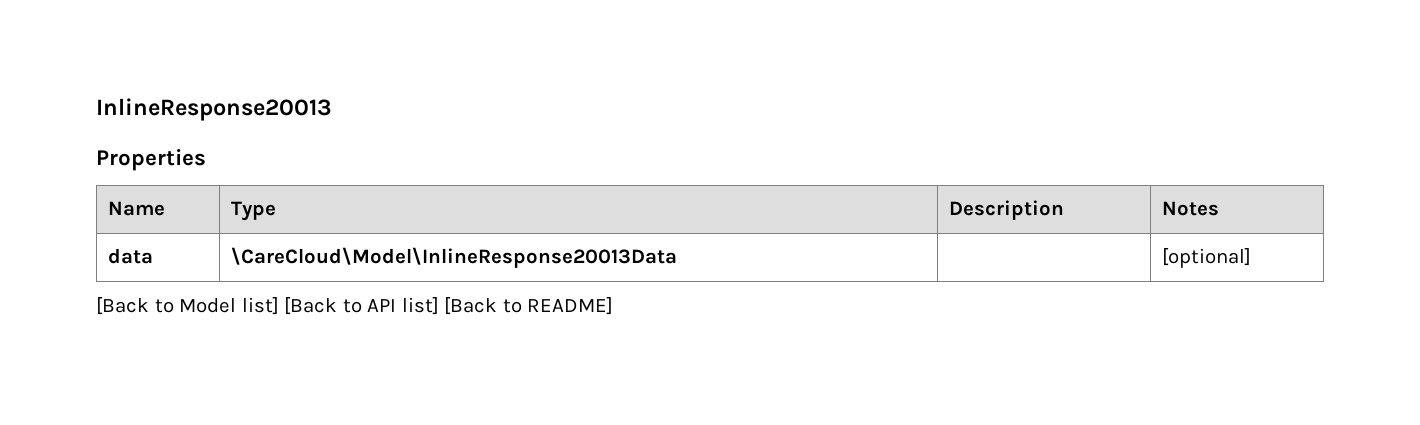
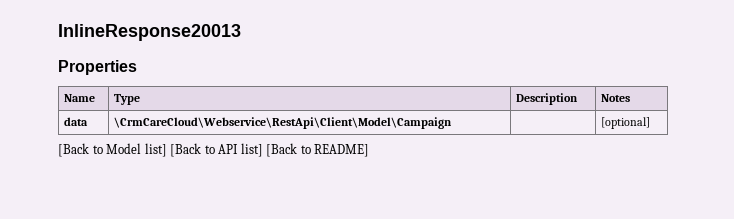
- data | \CareCloud\Model\InlineResponse20013Data | | [optional]
+ data | \CrmCareCloud\Webservice\RestApi\Client\Model\Campaign | | [optional]

